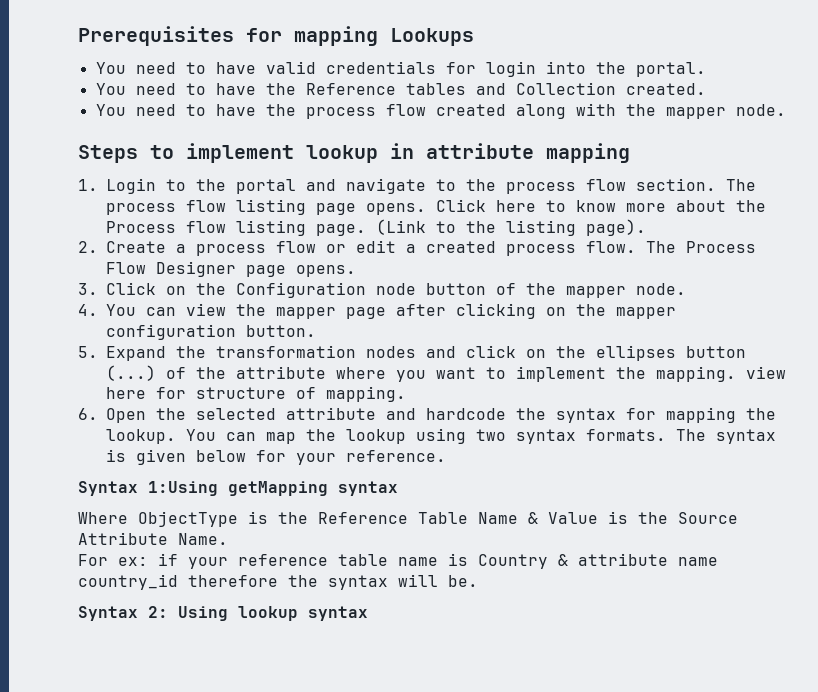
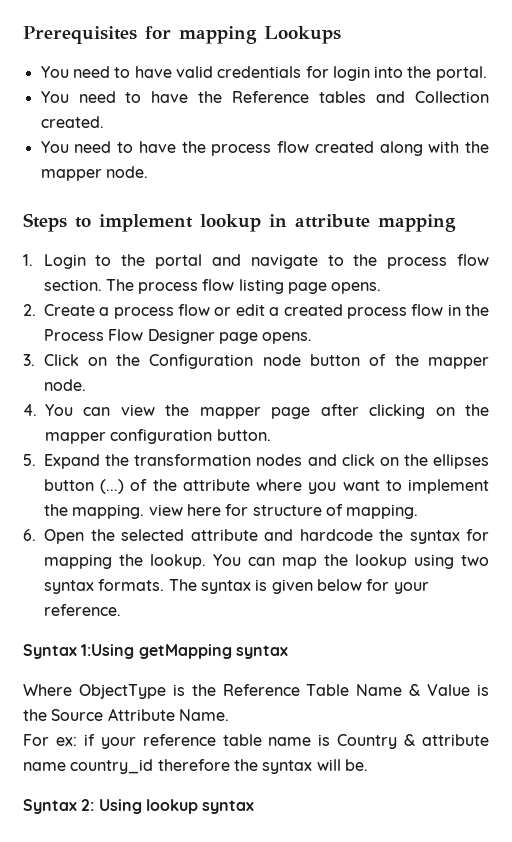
- Click here to know more about the Process flow listing page. (Link to the listing page).
- 2. Create a process flow or edit a created process flow. The Process Flow Designer page opens.
+ 2. Create a process flow or edit a created process flow in the Process Flow Designer page opens.

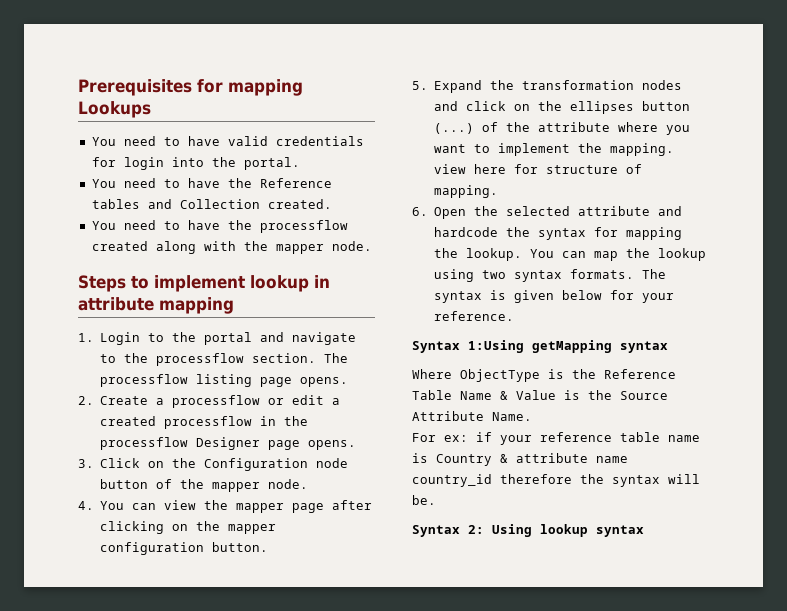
- You need to have the process flow created along with the mapper node.
+ You need to have the processflow created along with the mapper node.
- 1. Login to the portal and navigate to the process flow section. The process flow listing page opens.
+ 1. Login to the portal and navigate to the processflow section. The processflow listing page opens.
- 2. Create a process flow or edit a created process flow in the Process Flow Designer page opens.
+ 2. Create a processflow or edit a created processflow in the processflow Designer page opens.

